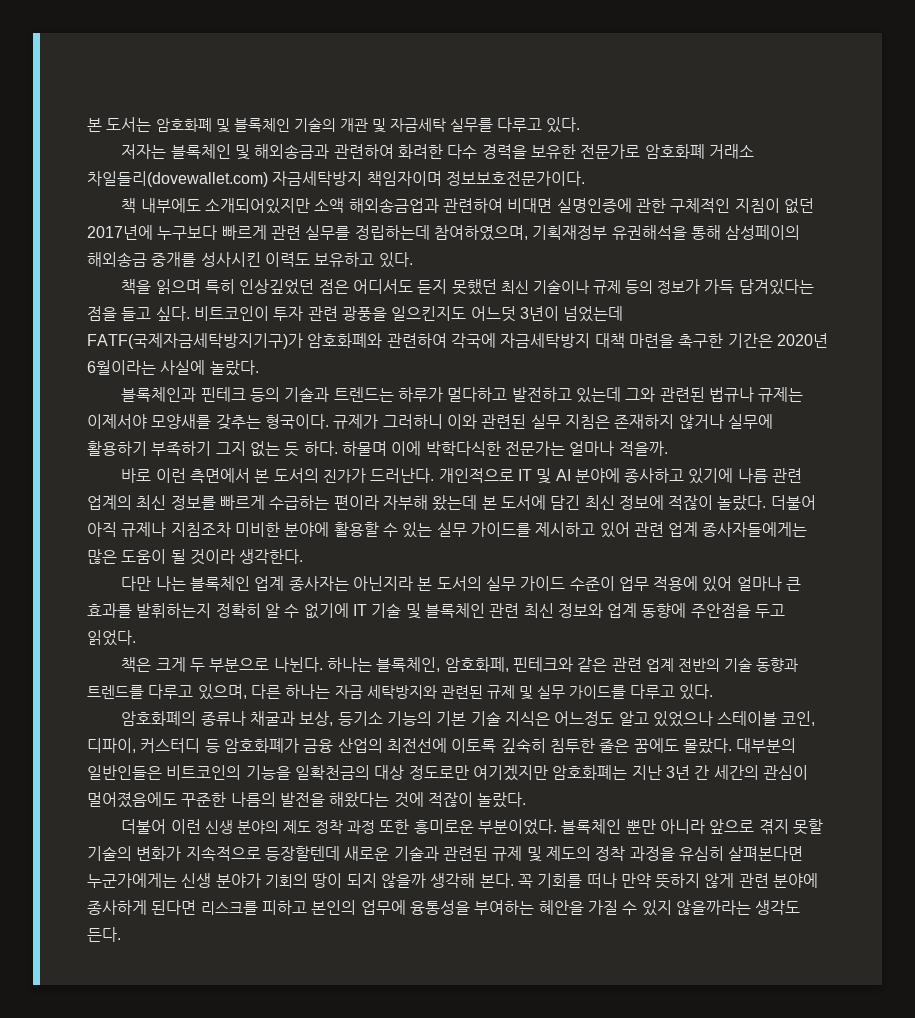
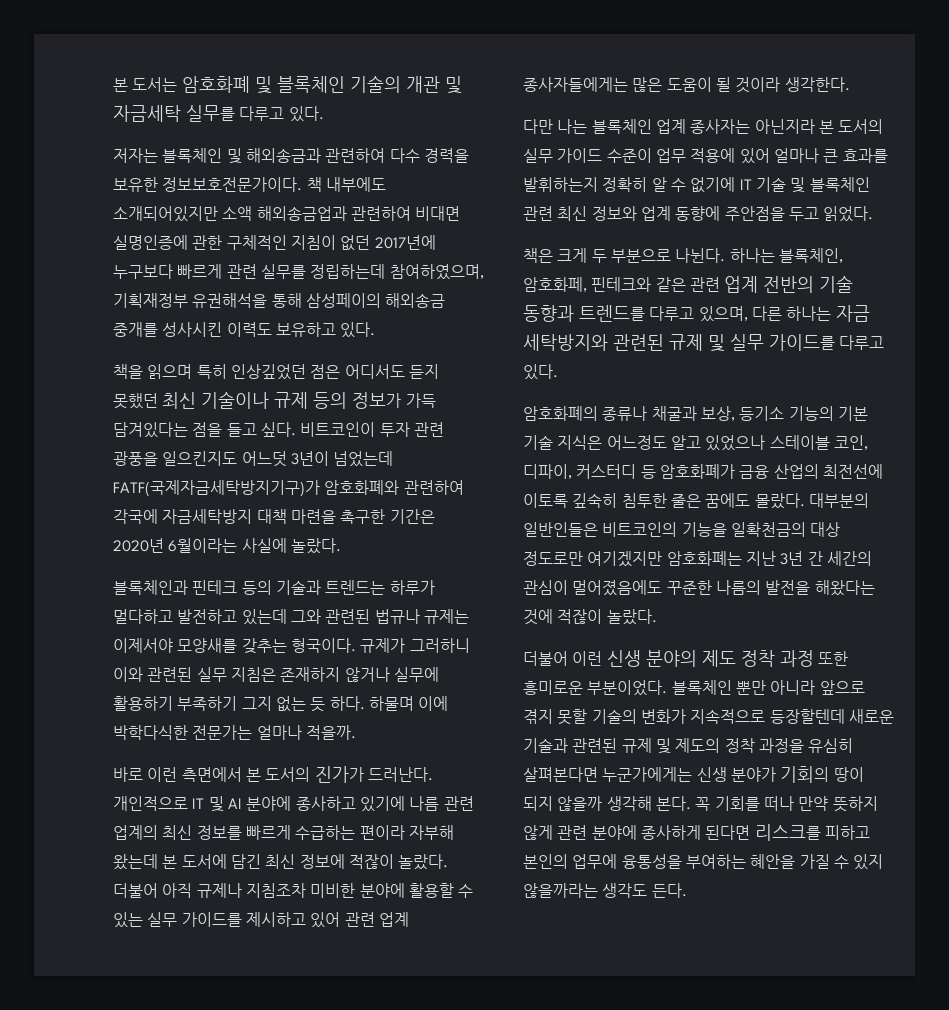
- 저자는 블록체인 및 해외송금과 관련하여 화려한 다수 경력을 보유한 전문가로 암호화폐 거래소 차일들리(dovewallet.com) 자금세탁방지 책임자이며 정보보호전문가이다.
- 책 내부에도 소개되어있지만 소액 해외송금업과 관련하여 비대면 실명인증에 관한 구체적인 지침이 없던 2017년에 누구보다 빠르게 관련 실무를 정립하는데 참여하였으며, 기획재정부 유권해석을 통해 삼성페이의 해외송금 중개를 성사시킨 이력도 보유하고 있다.
+ 저자는 블록체인 및 해외송금과 관련하여 다수 경력을 보유한 정보보호전문가이다. 책 내부에도 소개되어있지만 소액 해외송금업과 관련하여 비대면 실명인증에 관한 구체적인 지침이 없던 2017년에 누구보다 빠르게 관련 실무를 정립하는데 참여하였으며, 기획재정부 유권해석을 통해 삼성페이의 해외송금 중개를 성사시킨 이력도 보유하고 있다.

